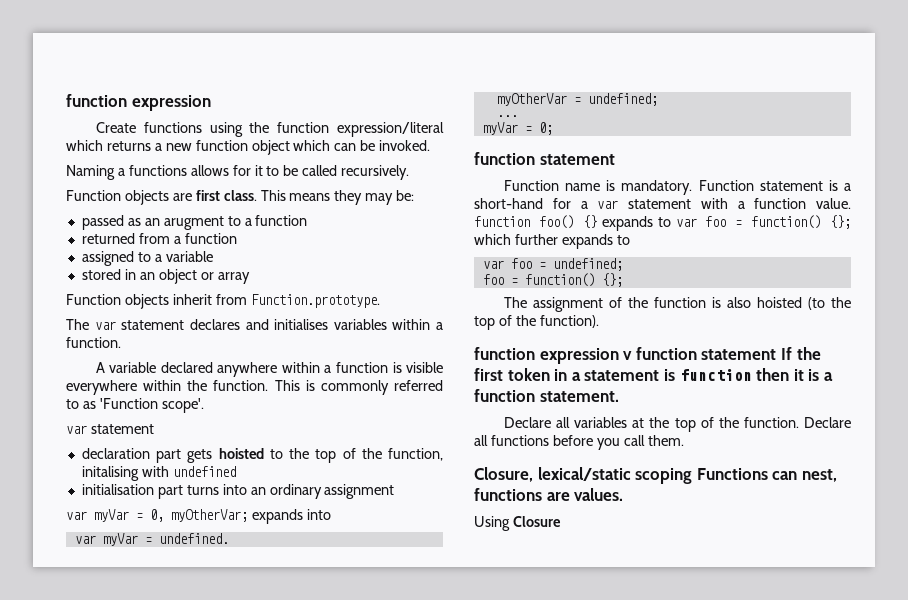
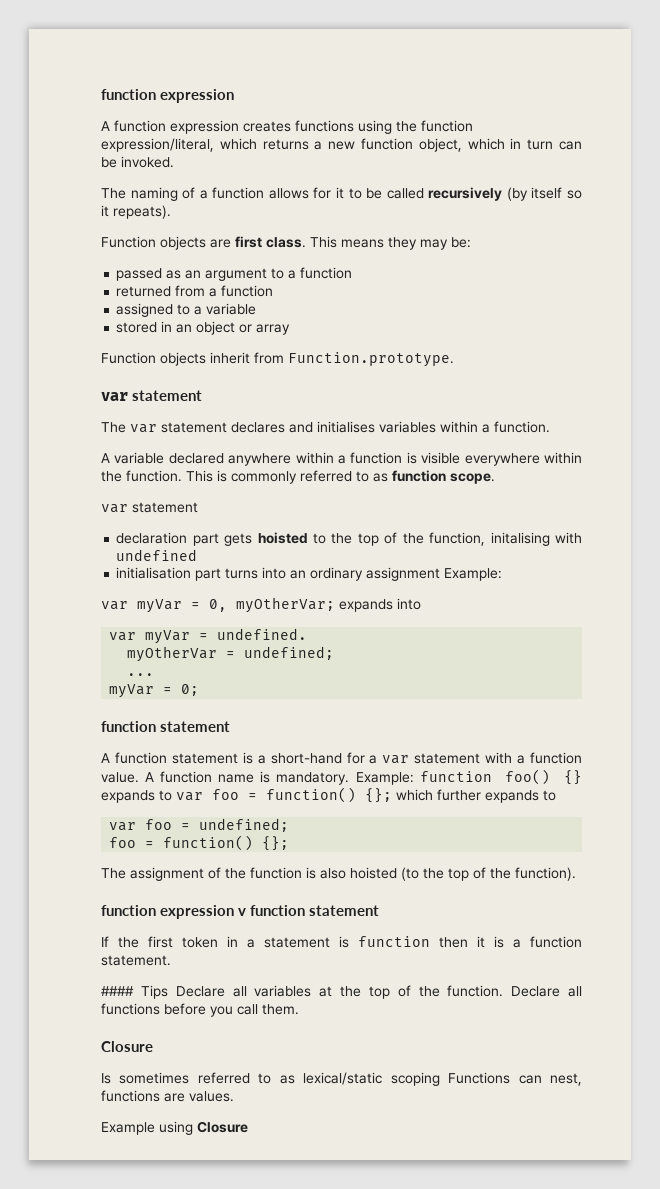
- Create functions using the function expression/literal which returns a new function object which can be invoked.
+ A function expression creates functions using the function expression/literal, which returns a new function object, which in turn can be invoked.
- Naming a functions allows for it to be called recursively.
+ The naming of a function allows for it to be called recursively (by itself so it repeats).
- passed as an arugment to a function
+ passed as an argument to a function
  Function objects inherit from Function.prototype.
+ var statement
- This is commonly referred to as 'Function scope'.
+ This is commonly referred to as function scope.
- initialisation part turns into an ordinary assignment
+ initialisation part turns into an ordinary assignment Example:
- Function name is mandatory. Function statement is a short-hand for a var statement with a function value. function foo() {} expands to var foo = function() {}; which further expands to
+ A function statement is a short-hand for a var statement with a function value. A function name is mandatory. Example: function foo() {} expands to var foo = function() {}; which further expands to
- function expression v function statement If the first token in a statement is function then it is a function statement.
+ function expression v function statement
+ If the first token in a statement is function then it is a function statement.
- Declare all variables at the top of the function.
+ #### Tips Declare all variables at the top of the function.
  Declare all functions before you call them.
- Closure, lexical/static scoping Functions can nest, functions are values.
+ Closure
+ Is sometimes referred to as lexical/static scoping Functions can nest, functions are values.
- Using Closure
+ Example using Closure

